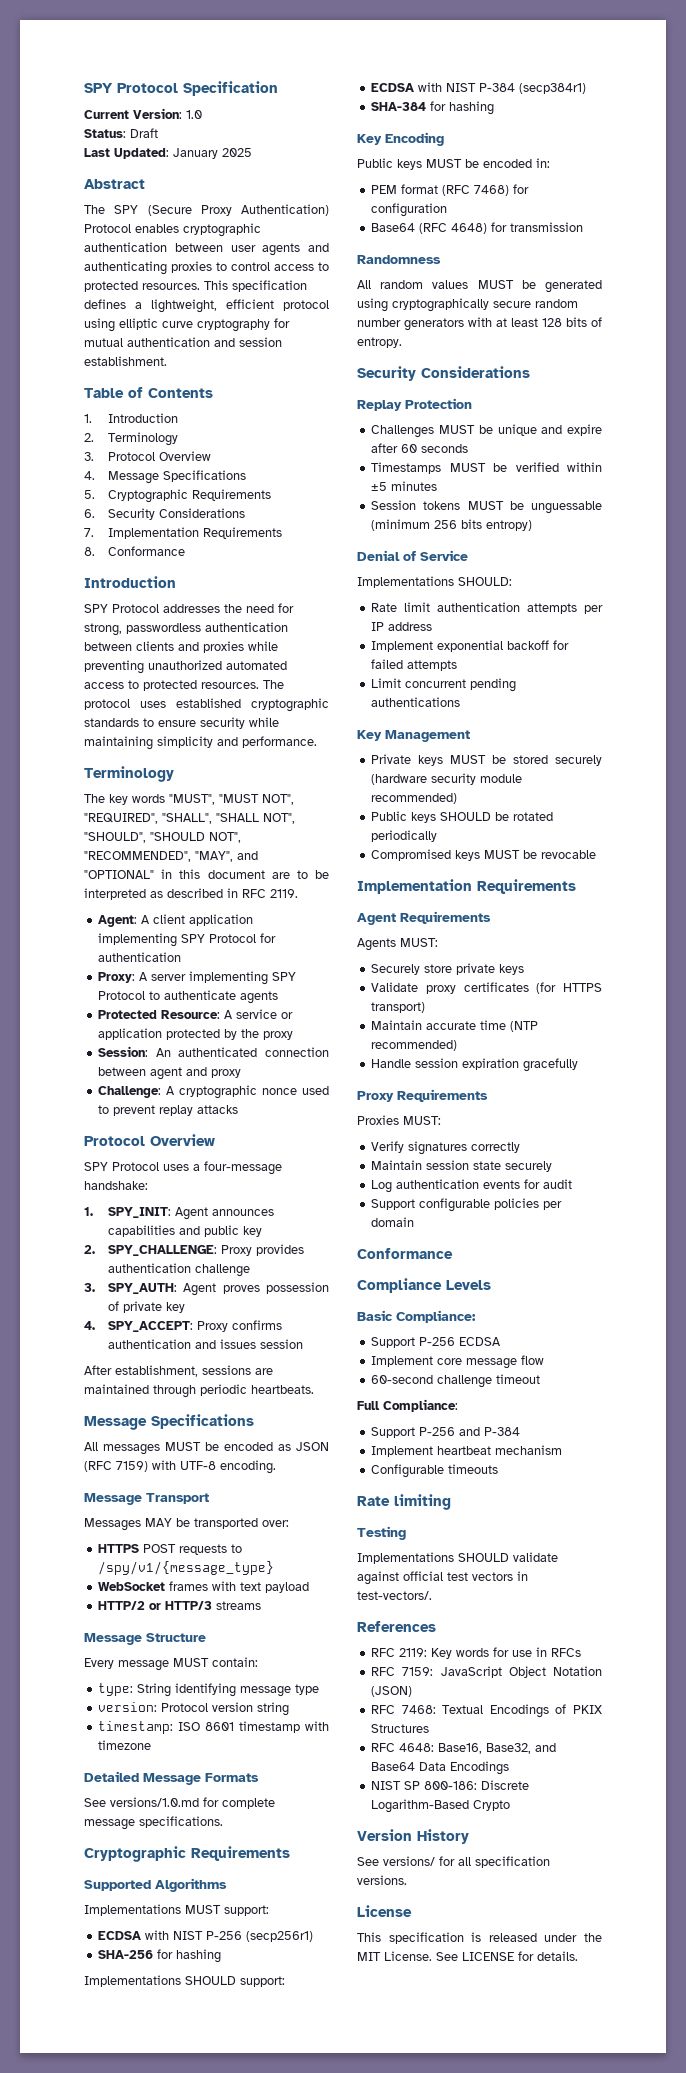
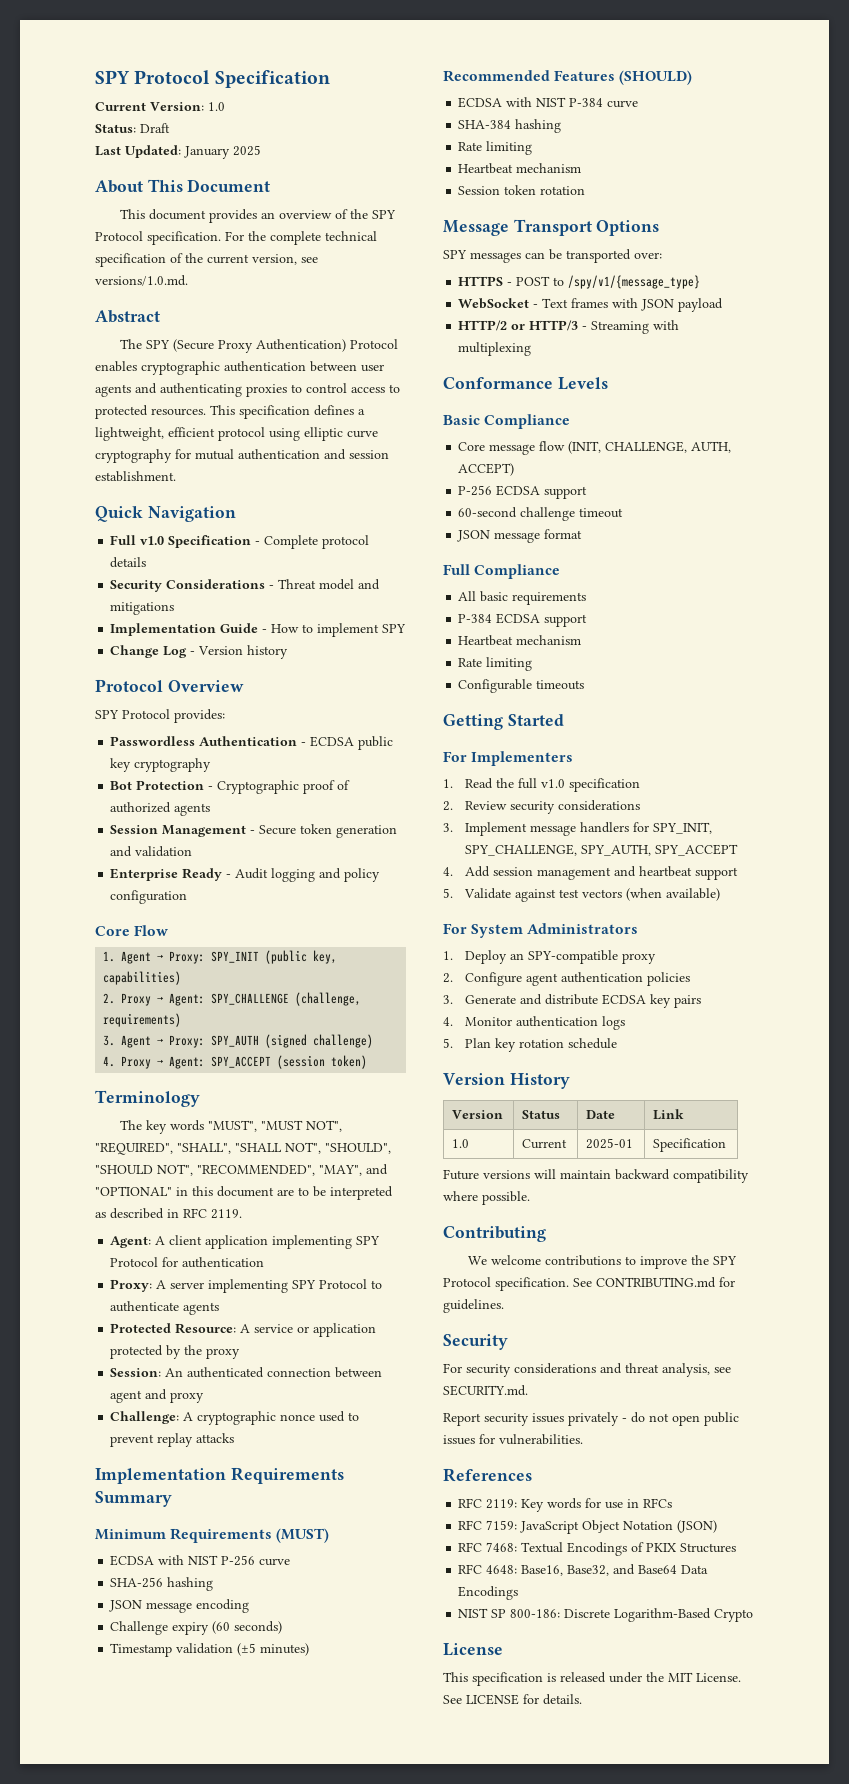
+ About This Document
+ This document provides an overview of the SPY Protocol specification. For the complete technical specification of the current version, see versions/1.0.md.
- Table of Contents
- 1. Introduction
- 2. Terminology
- 3. Protocol Overview
- 4. Message Specifications
- 5. Cryptographic Requirements
- 6. Security Considerations
- 7. Implementation Requirements
- 8. Conformance
- Introduction
- SPY Protocol addresses the need for strong, passwordless authentication between clients and proxies while preventing unauthorized automated access to protected resources. The protocol uses established cryptographic standards to ensure security while maintaining simplicity and performance.
+ Quick Navigation
+ Full v1.0 Specification - Complete protocol details
+ Security Considerations - Threat model and mitigations
+ Implementation Guide - How to implement SPY
+ Change Log - Version history
+ Protocol Overview
+ SPY Protocol provides:
+ Passwordless Authentication - ECDSA public key cryptography
+ Bot Protection - Cryptographic proof of authorized agents
+ Session Management - Secure token generation and validation
+ Enterprise Ready - Audit logging and policy configuration
+ Core Flow
+ 1. Agent → Proxy: SPY_INIT (public key, capabilities)
+ 2. Proxy → Agent: SPY_CHALLENGE (challenge, requirements)
+ 3. Agent → Proxy: SPY_AUTH (signed challenge)
+ 4. Proxy → Agent: SPY_ACCEPT (session token)
  Challenge: A cryptographic nonce used to prevent replay attacks
- Protocol Overview
- SPY Protocol uses a four-message handshake:
- 1. SPY_INIT: Agent announces capabilities and public key
- 2. SPY_CHALLENGE: Proxy provides authentication challenge
- 3. SPY_AUTH: Agent proves possession of private key
- 4. SPY_ACCEPT: Proxy confirms authentication and issues session
- After establishment, sessions are maintained through periodic heartbeats.
- Message Specifications
- All messages MUST be encoded as JSON (RFC 7159) with UTF-8 encoding.
- Message Transport
- Messages MAY be transported over:
+ Implementation Requirements Summary
+ Minimum Requirements (MUST)
+ ECDSA with NIST P-256 curve
+ SHA-256 hashing
+ JSON message encoding
+ Challenge expiry (60 seconds)
+ Timestamp validation (±5 minutes)
+ Recommended Features (SHOULD)
+ ECDSA with NIST P-384 curve
+ SHA-384 hashing
+ Rate limiting
+ Heartbeat mechanism
+ Session token rotation
+ Message Transport Options
+ SPY messages can be transported over:
- HTTPS POST requests to /spy/v1/{message_type}
+ HTTPS - POST to /spy/v1/{message_type}
- WebSocket frames with text payload
+ WebSocket - Text frames with JSON payload
- HTTP/2 or HTTP/3 streams
- Message Structure
- Every message MUST contain:
- type: String identifying message type
- version: Protocol version string
- timestamp: ISO 8601 timestamp with timezone
- Detailed Message Formats
- See versions/1.0.md for complete message specifications.
- Cryptographic Requirements
- Supported Algorithms
- Implementations MUST support:
- ECDSA with NIST P-256 (secp256r1)
- SHA-256 for hashing
- Implementations SHOULD support:
- ECDSA with NIST P-384 (secp384r1)
- SHA-384 for hashing
- Key Encoding
- Public keys MUST be encoded in:
- PEM format (RFC 7468) for configuration
- Base64 (RFC 4648) for transmission
- Randomness
- All random values MUST be generated using cryptographically secure random number generators with at least 128 bits of entropy.
- Security Considerations
- Replay Protection
- Challenges MUST be unique and expire after 60 seconds
- Timestamps MUST be verified within ±5 minutes
- Session tokens MUST be unguessable (minimum 256 bits entropy)
- Denial of Service
- Implementations SHOULD:
- Rate limit authentication attempts per IP address
- Implement exponential backoff for failed attempts
- Limit concurrent pending authentications
- Key Management
- Private keys MUST be stored securely (hardware security module recommended)
- Public keys SHOULD be rotated periodically
- Compromised keys MUST be revocable
- Implementation Requirements
- Agent Requirements
- Agents MUST:
- Securely store private keys
- Validate proxy certificates (for HTTPS transport)
- Maintain accurate time (NTP recommended)
- Handle session expiration gracefully
- Proxy Requirements
- Proxies MUST:
- Verify signatures correctly
- Maintain session state securely
- Log authentication events for audit
- Support configurable policies per domain
- Conformance
- Compliance Levels
+ HTTP/2 or HTTP/3 - Streaming with multiplexing
+ Conformance Levels
- Basic Compliance:
- Support P-256 ECDSA
- Implement core message flow
+ Basic Compliance
+ Core message flow (INIT, CHALLENGE, AUTH, ACCEPT)
+ P-256 ECDSA support
  60-second challenge timeout
- Full Compliance:
- Support P-256 and P-384
- Implement heartbeat mechanism
+ JSON message format
+ Full Compliance
+ All basic requirements
+ P-384 ECDSA support
+ Heartbeat mechanism
+ Rate limiting
- Rate limiting
- Testing
- Implementations SHOULD validate against official test vectors in test-vectors/.
+ Getting Started
+ For Implementers
+ 1. Read the full v1.0 specification
+ 2. Review security considerations
+ 3. Implement message handlers for SPY_INIT, SPY_CHALLENGE, SPY_AUTH, SPY_ACCEPT
+ 4. Add session management and heartbeat support
+ 5. Validate against test vectors (when available)
+ For System Administrators
+ 1. Deploy an SPY-compatible proxy
+ 2. Configure agent authentication policies
+ 3. Generate and distribute ECDSA key pairs
+ 4. Monitor authentication logs
+ 5. Plan key rotation schedule
+ Version History
+ Version | Status | Date | Link
+ 1.0 | Current | 2025-01 | Specification
+ Future versions will maintain backward compatibility where possible.
+ Contributing
+ We welcome contributions to improve the SPY Protocol specification. See CONTRIBUTING.md for guidelines.
+ Security
+ For security considerations and threat analysis, see SECURITY.md.
+ Report security issues privately - do not open public issues for vulnerabilities.
- Version History
- See versions/ for all specification versions.

